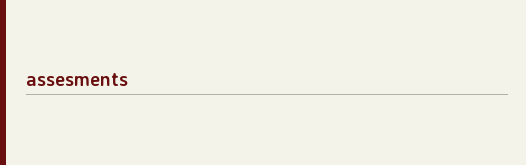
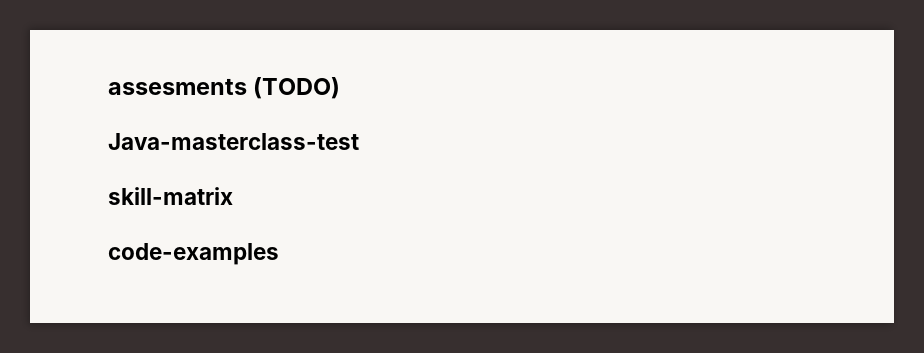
- assesments
+ assesments (TODO)
+ Java-masterclass-test
+ skill-matrix
+ code-examples

